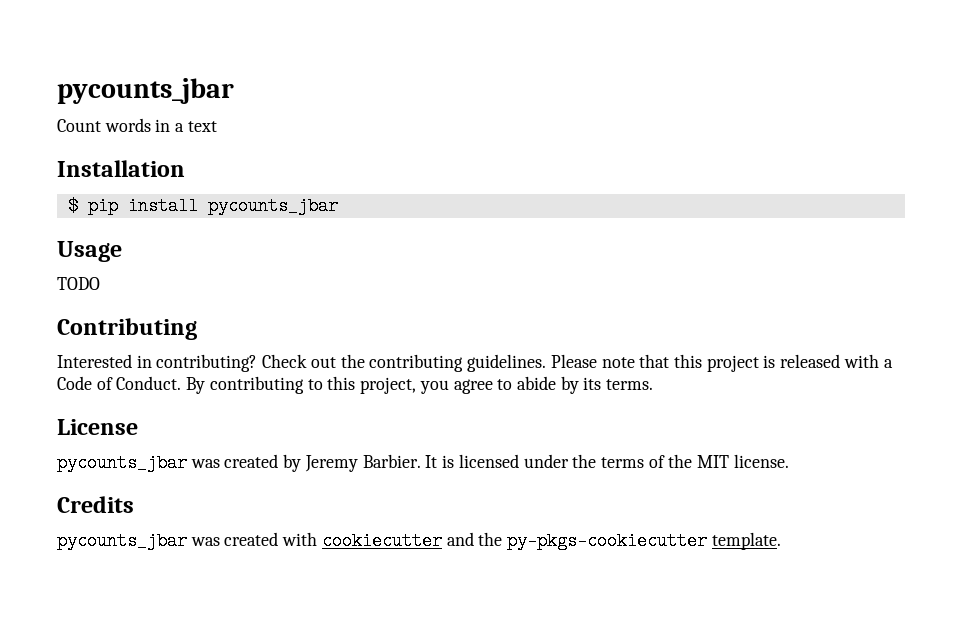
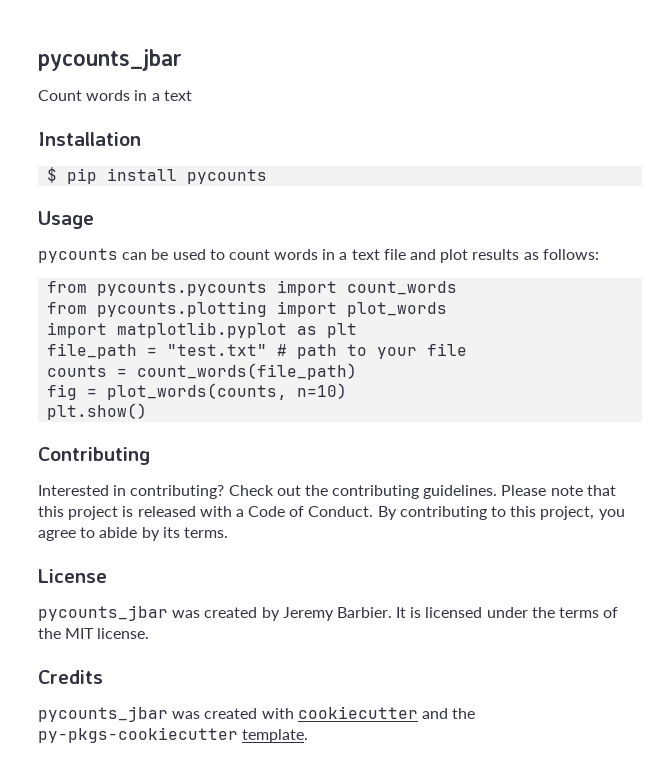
- $ pip install pycounts_jbar
+ $ pip install pycounts
- TODO
+ pycounts can be used to count words in a text file and plot results as follows:
+ from pycounts.pycounts import count_words
+ from pycounts.plotting import plot_words
+ import matplotlib.pyplot as plt
+ file_path = "test.txt" # path to your file
+ counts = count_words(file_path)
+ fig = plot_words(counts, n=10)
+ plt.show()

